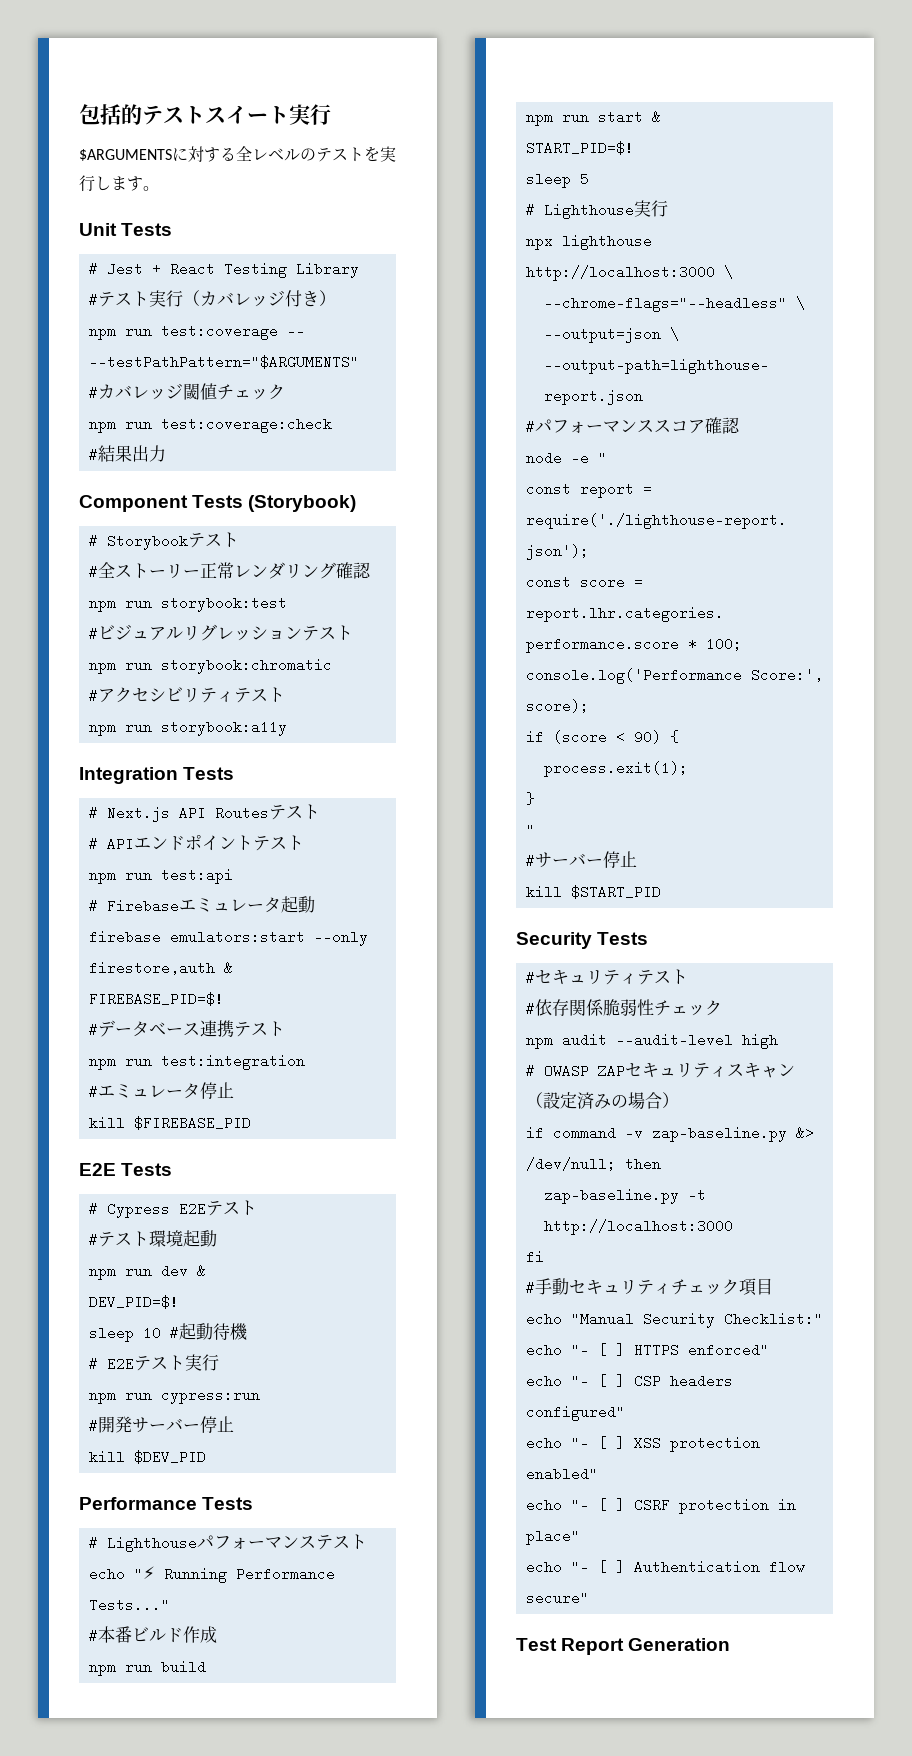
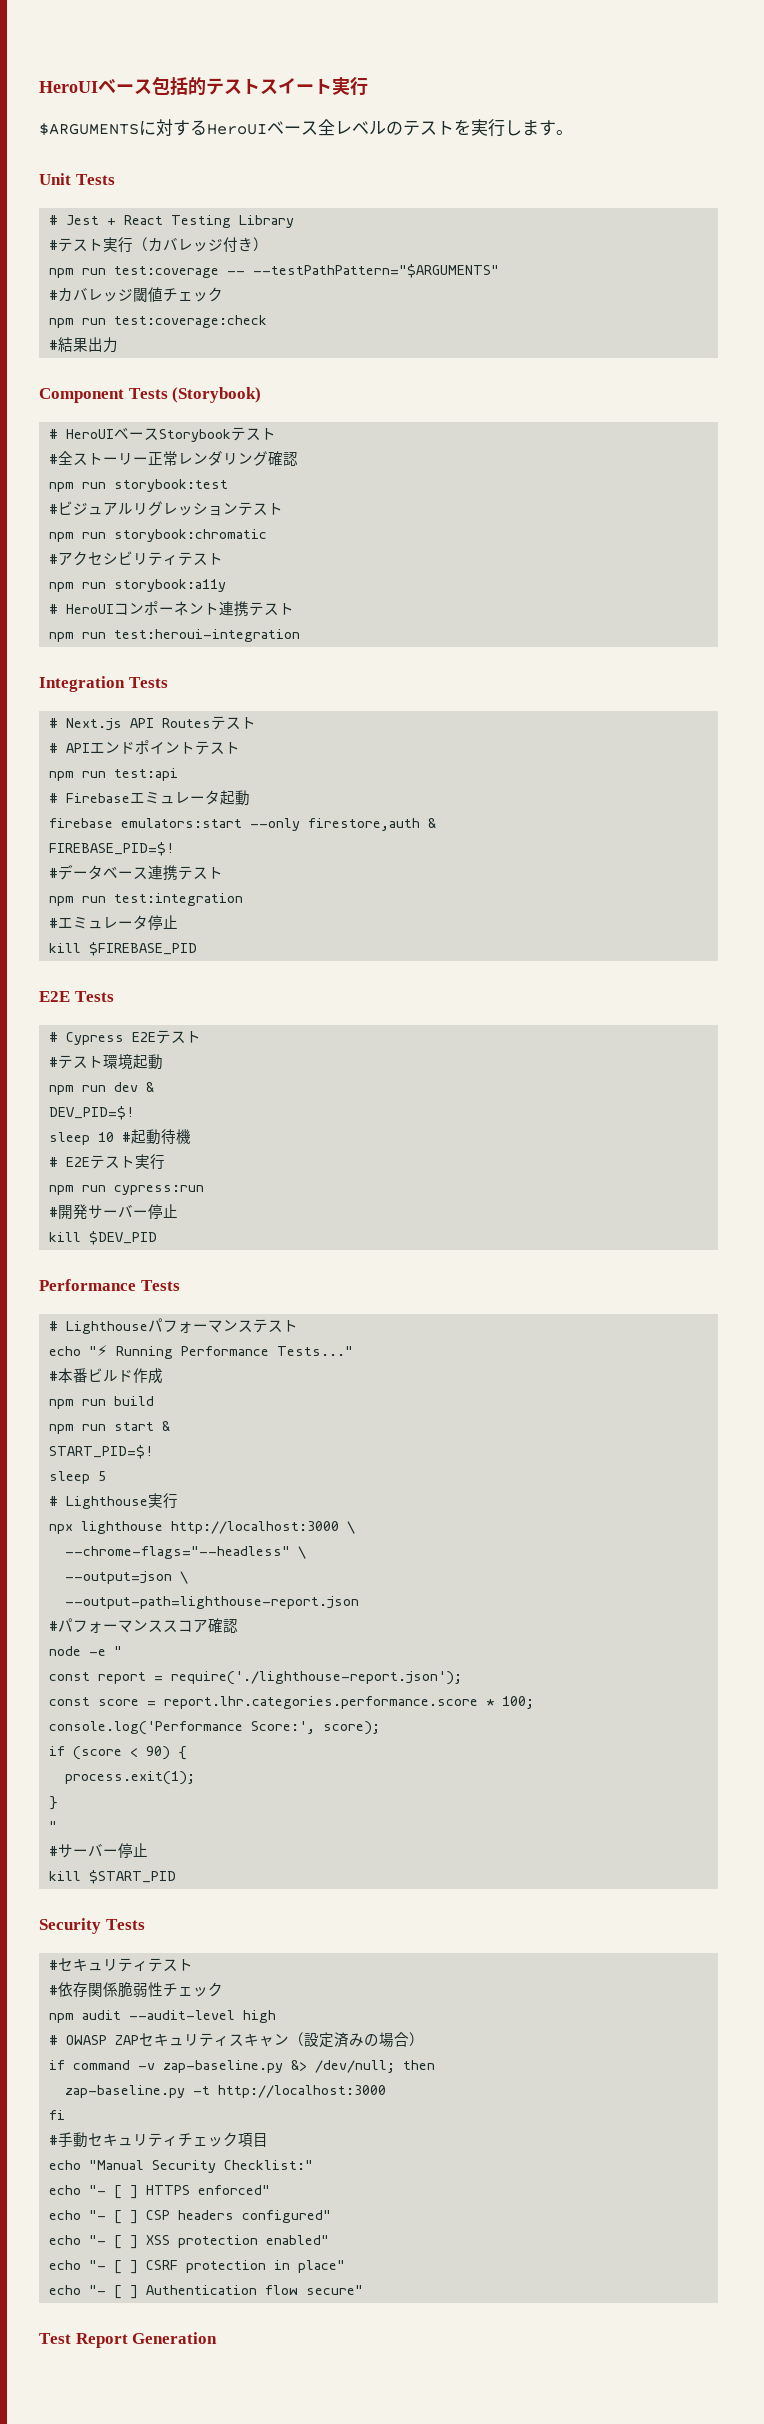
- 包括的テストスイート実行
+ HeroUIベース包括的テストスイート実行
- $ARGUMENTSに対する全レベルのテストを実行します。
+ $ARGUMENTSに対するHeroUIベース全レベルのテストを実行します。
- # Storybookテスト
+ # HeroUIベースStorybookテスト
+ # HeroUIコンポーネント連携テスト
+ npm run test:heroui-integration

